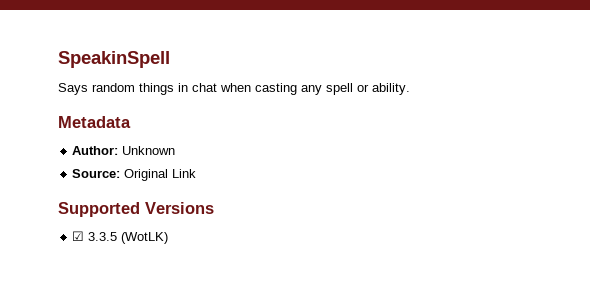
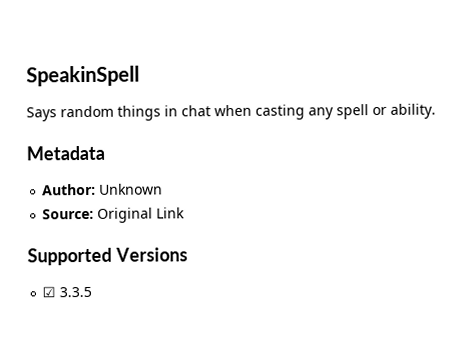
- ☑ 3.3.5 (WotLK)
+ ☑ 3.3.5

